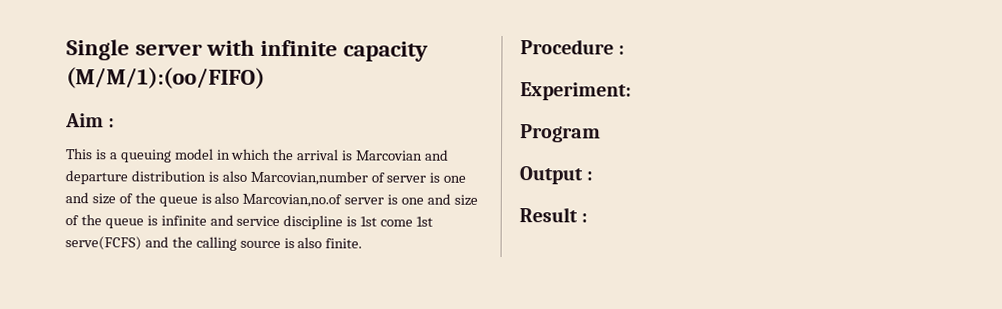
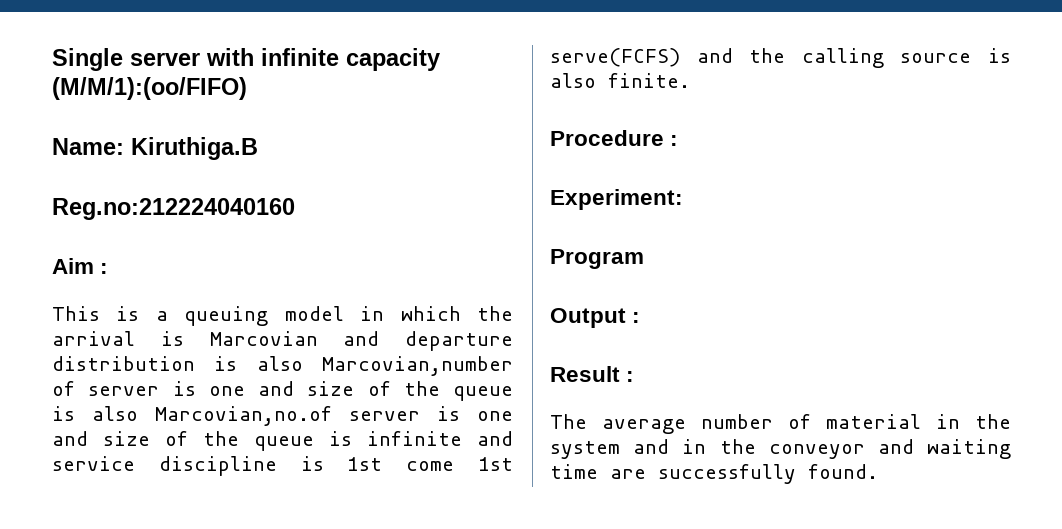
+ Name: Kiruthiga.B
+ Reg.no:212224040160
+ The average number of material in the system and in the conveyor and waiting time are successfully found.

